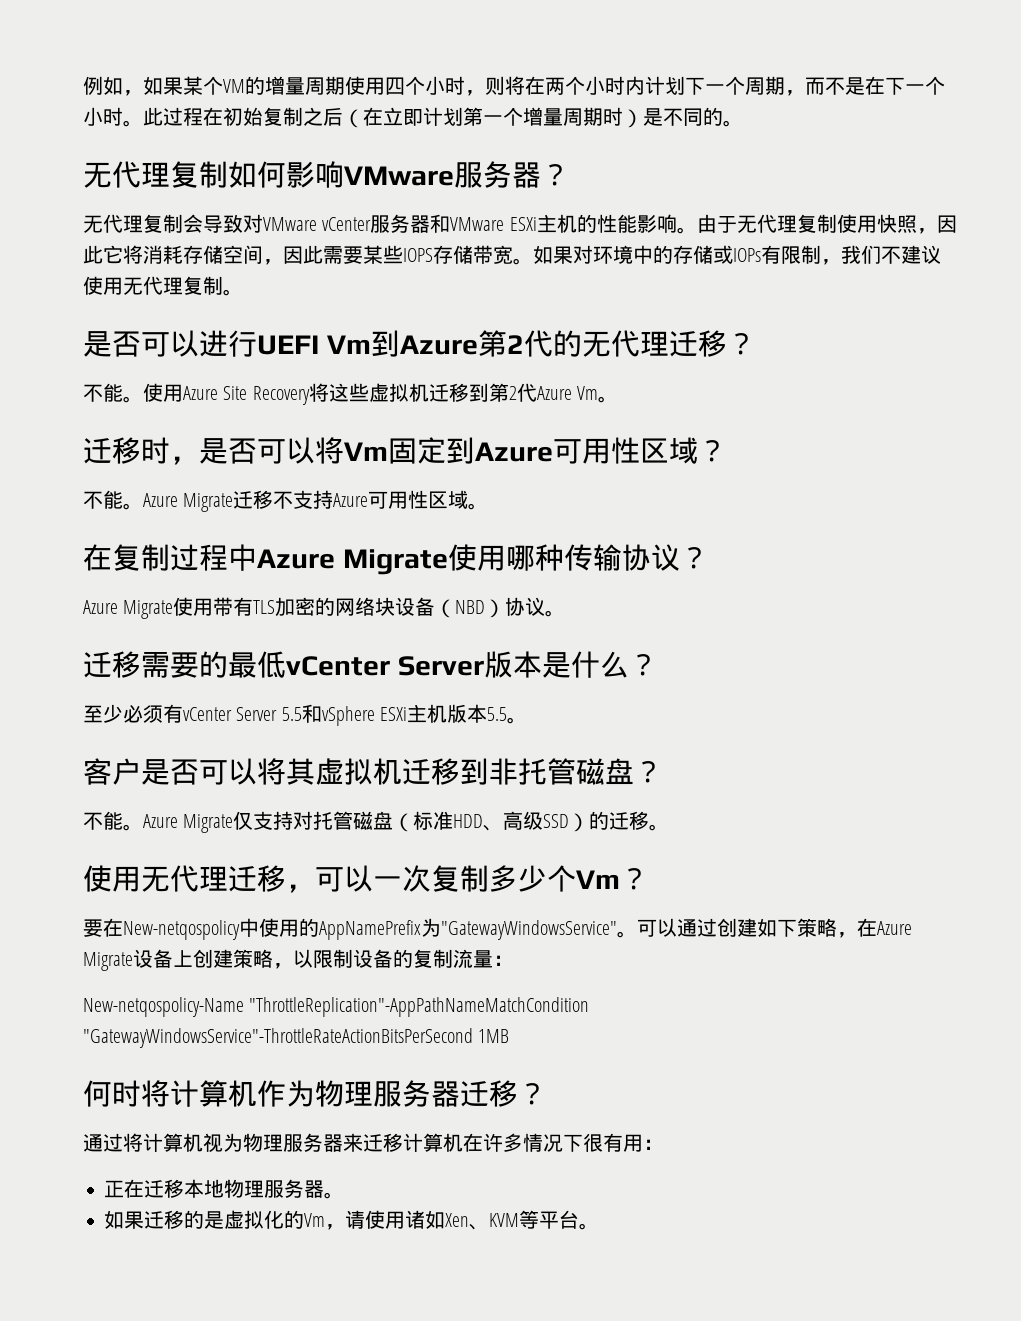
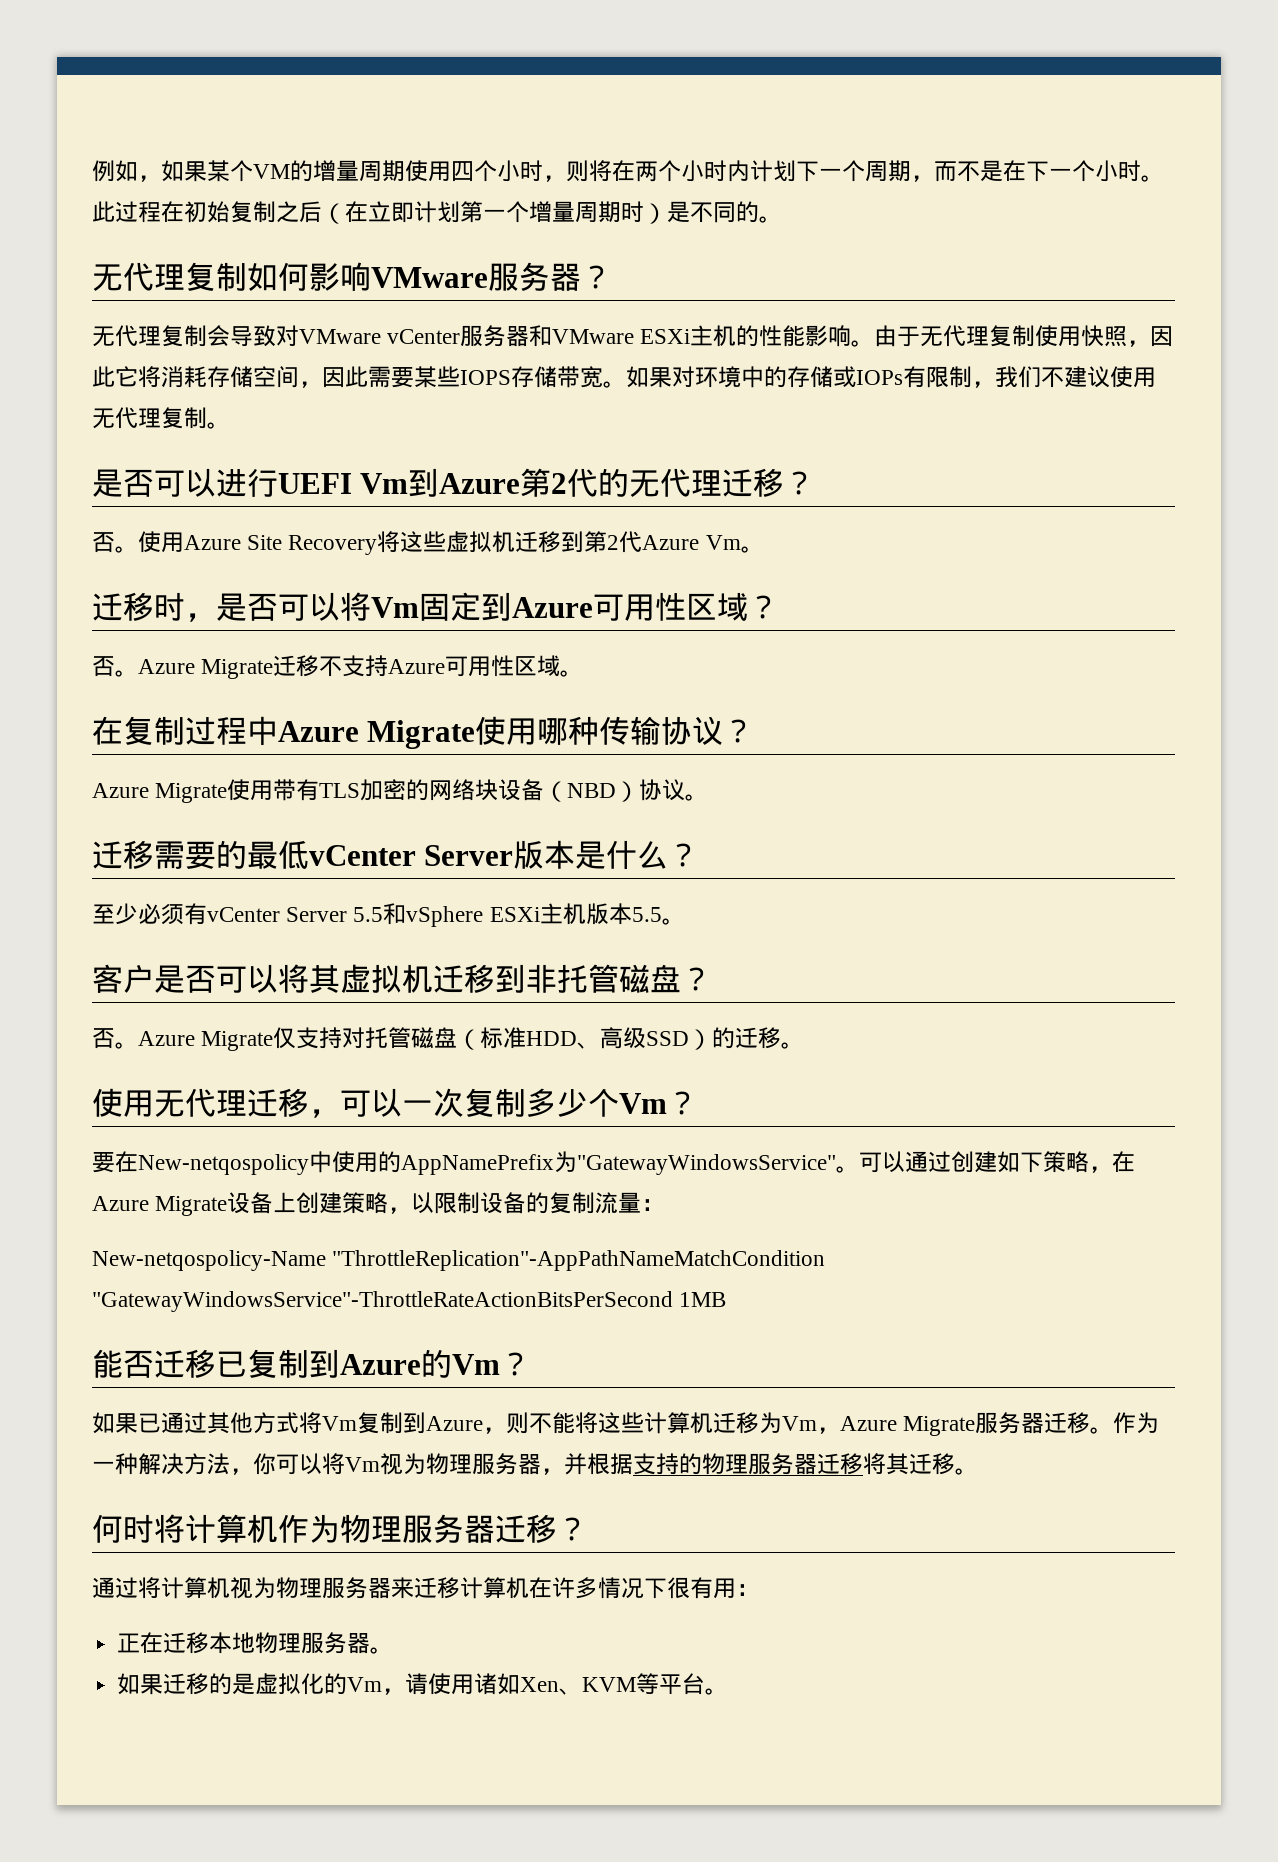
  是否可以进行UEFI Vm到Azure第2代的无代理迁移？
- 不能。
+ 否。
  迁移时，是否可以将Vm固定到Azure可用性区域？
- 不能。
+ 否。
  客户是否可以将其虚拟机迁移到非托管磁盘？
- 不能。
+ 否。
+ 能否迁移已复制到Azure的Vm？
+ 如果已通过其他方式将Vm复制到Azure，则不能将这些计算机迁移为Vm，Azure Migrate服务器迁移。作为一种解决方法，你可以将Vm视为物理服务器，并根据支持的物理服务器迁移将其迁移。

